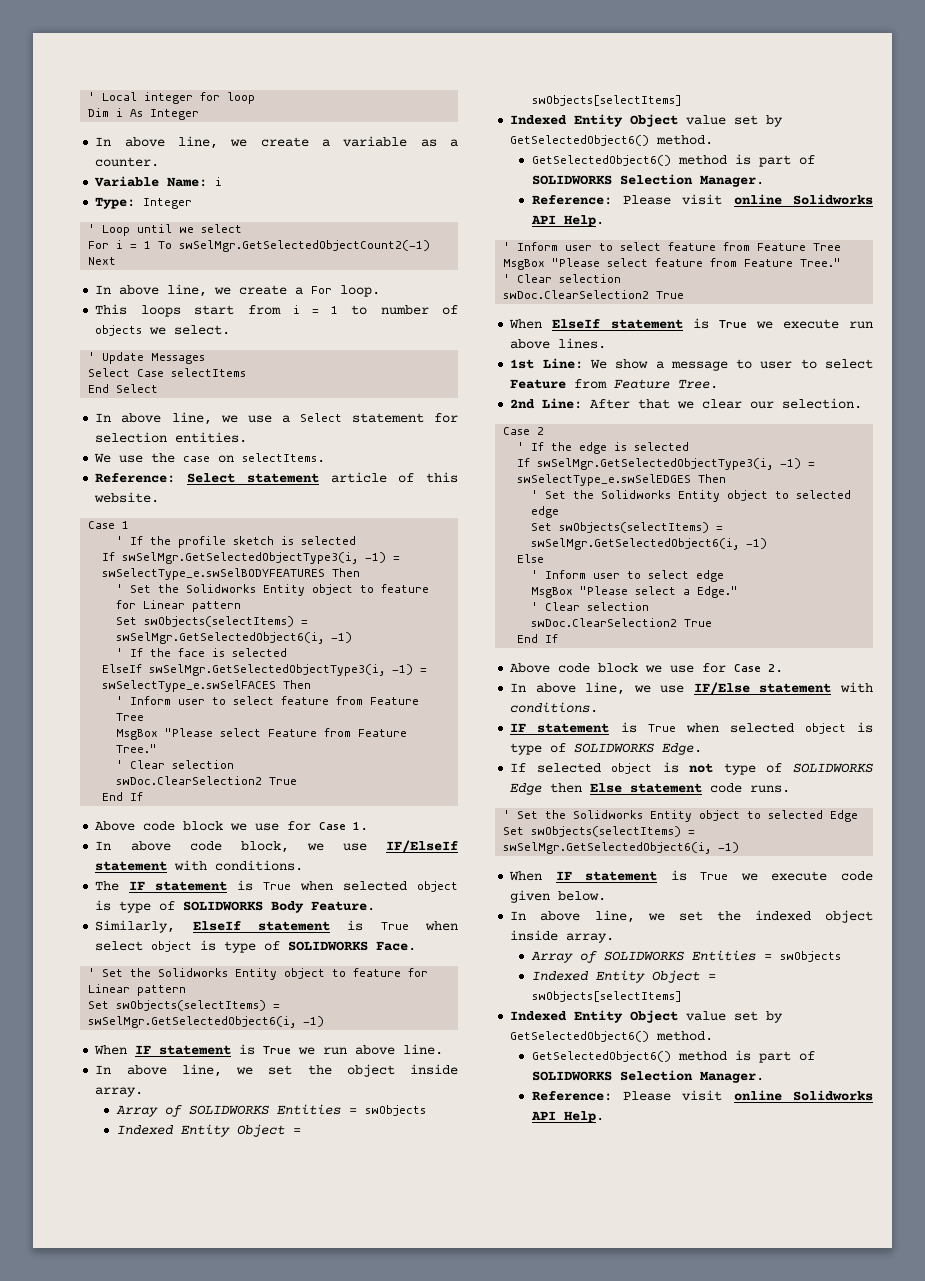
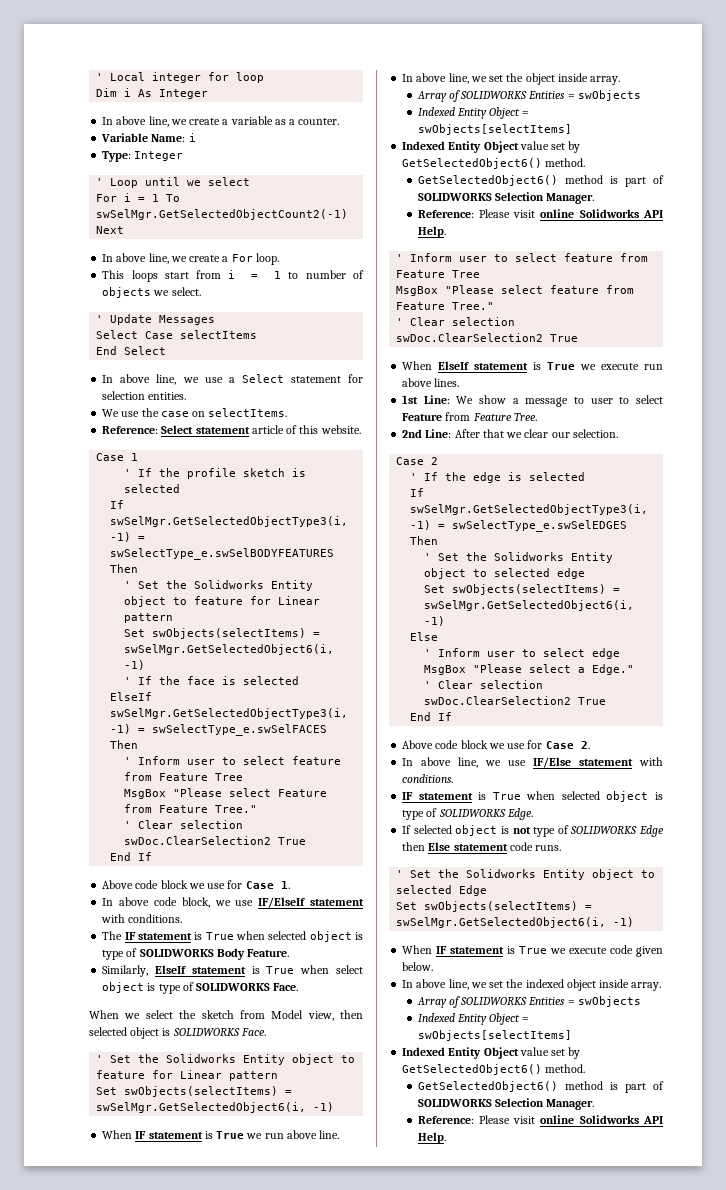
+ When we select the sketch from Model view, then selected object is SOLIDWORKS Face.

